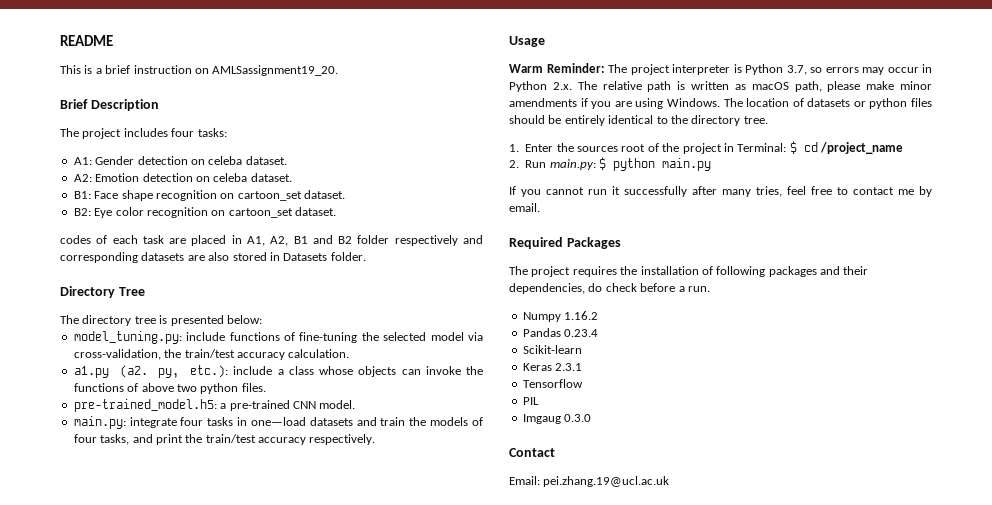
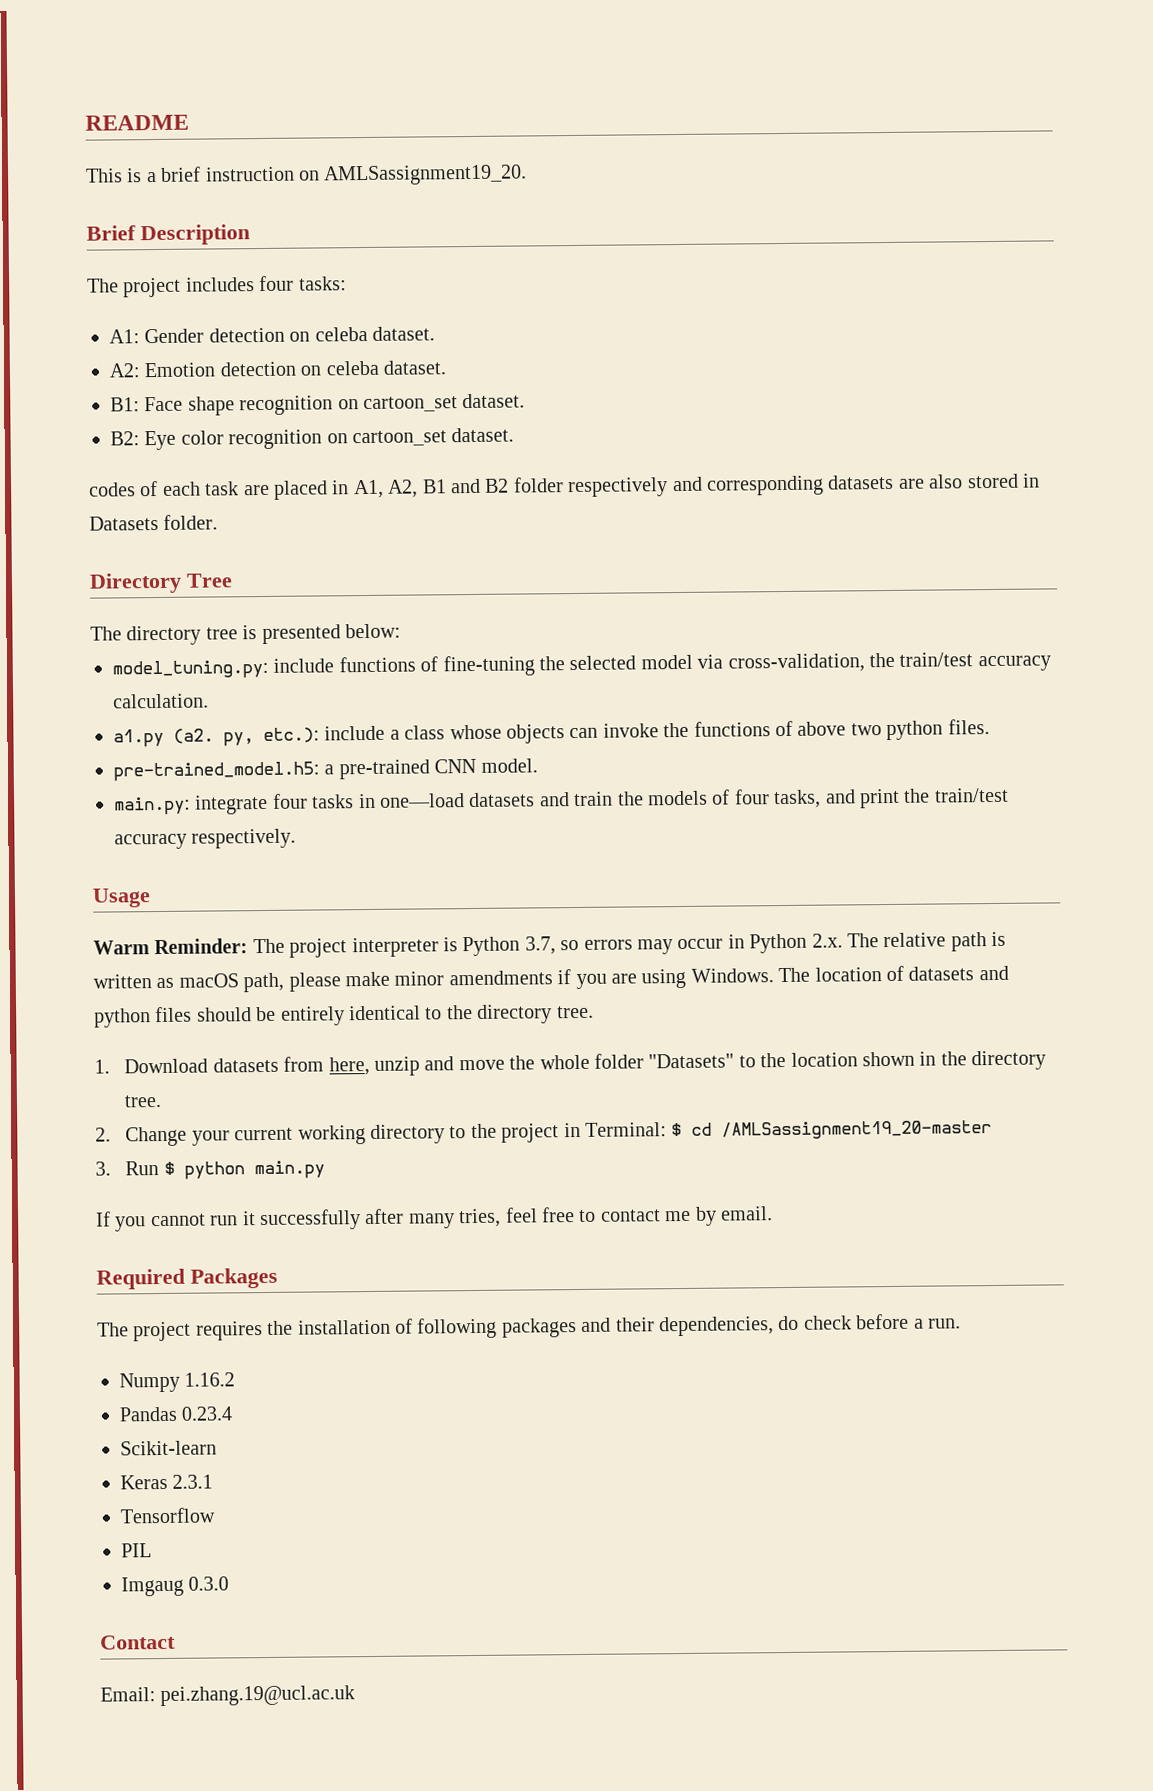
- The location of datasets or python files should be entirely identical to the directory tree.
+ The location of datasets and python files should be entirely identical to the directory tree.
- 1. Enter the sources root of the project in Terminal: $ cd /project_name
- 2. Run main.py: $ python main.py
+ 1. Download datasets from here, unzip and move the whole folder "Datasets" to the location shown in the directory tree.
+ 2. Change your current working directory to the project in Terminal: $ cd /AMLSassignment19_20-master
+ 3. Run $ python main.py

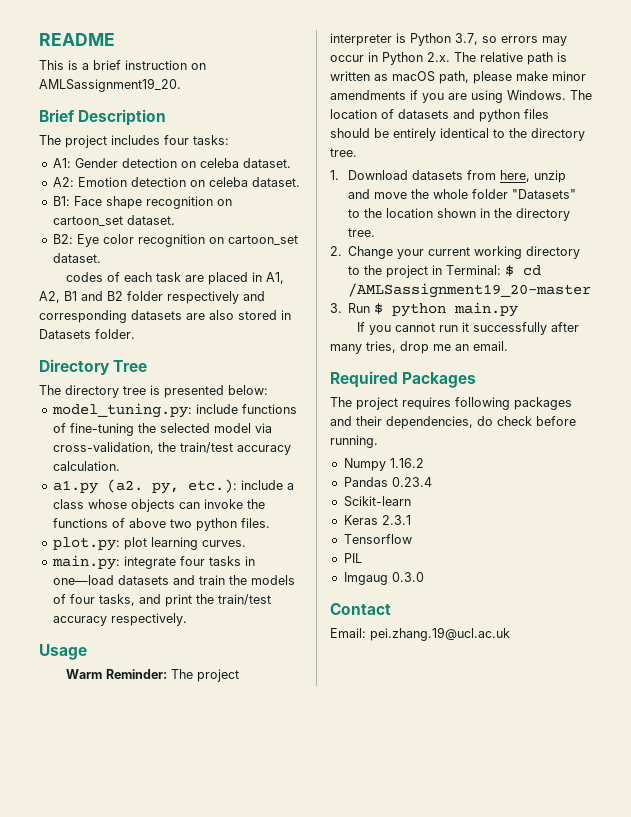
- pre-trained_model.h5: a pre-trained CNN model.
+ plot.py: plot learning curves.
- If you cannot run it successfully after many tries, feel free to contact me by email.
+ If you cannot run it successfully after many tries, drop me an email.
- The project requires the installation of following packages and their dependencies, do check before a run.
+ The project requires following packages and their dependencies, do check before running.

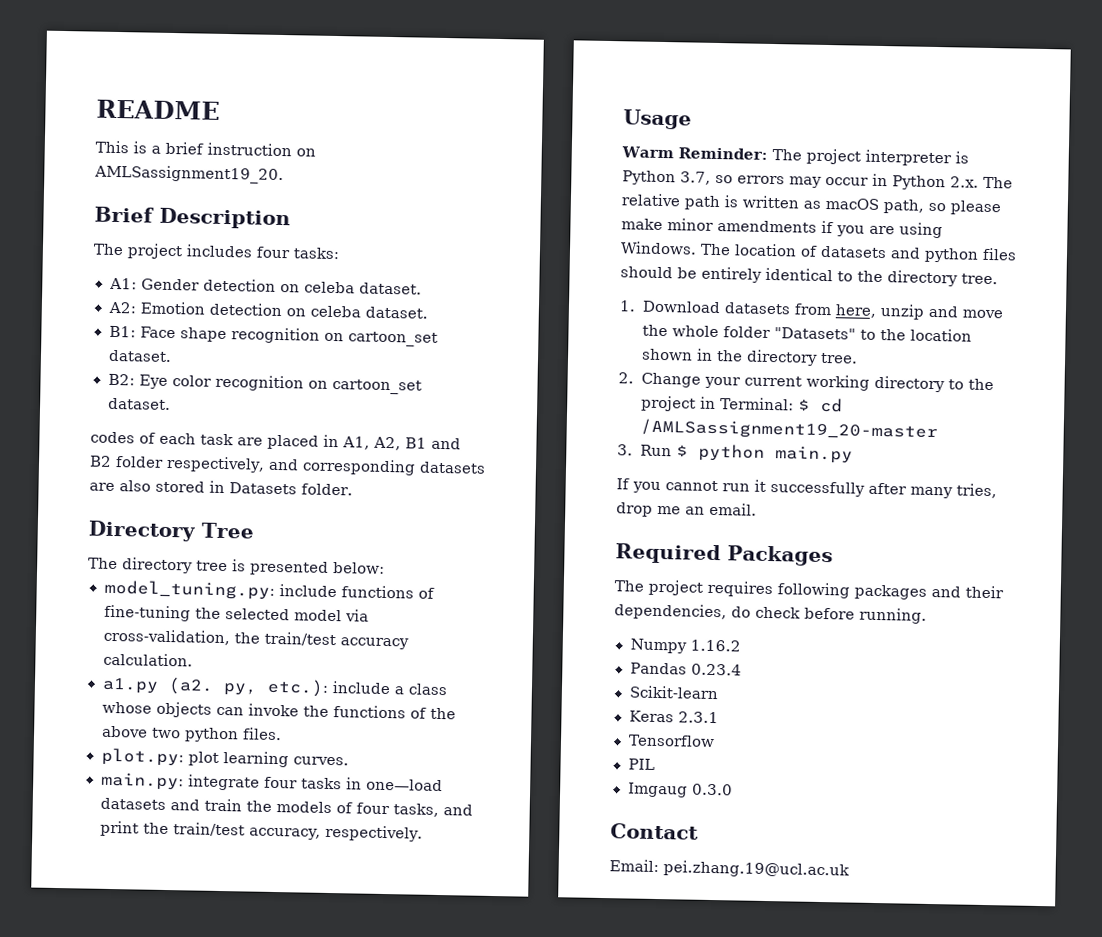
- codes of each task are placed in A1, A2, B1 and B2 folder respectively and corresponding datasets are also stored in Datasets folder.
+ codes of each task are placed in A1, A2, B1 and B2 folder respectively, and corresponding datasets are also stored in Datasets folder.
- a1.py (a2. py, etc.): include a class whose objects can invoke the functions of above two python files.
+ a1.py (a2. py, etc.): include a class whose objects can invoke the functions of the above two python files.
- main.py: integrate four tasks in one—load datasets and train the models of four tasks, and print the train/test accuracy respectively.
+ main.py: integrate four tasks in one—load datasets and train the models of four tasks, and print the train/test accuracy, respectively.
- Warm Reminder: The project interpreter is Python 3.7, so errors may occur in Python 2.x. The relative path is written as macOS path, please make minor amendments if you are using Windows.
+ Warm Reminder: The project interpreter is Python 3.7, so errors may occur in Python 2.x. The relative path is written as macOS path, so please make minor amendments if you are using Windows.

